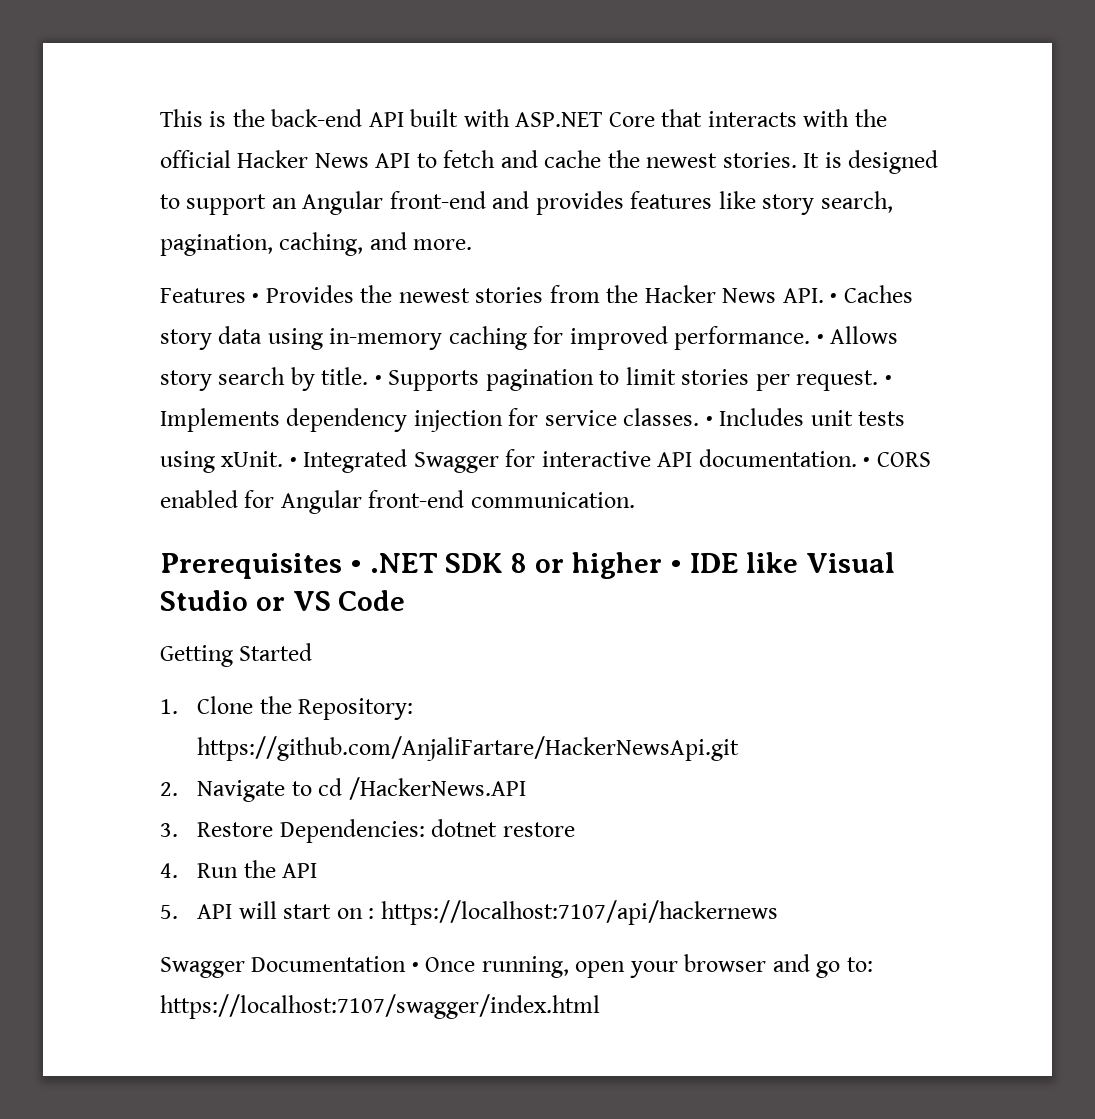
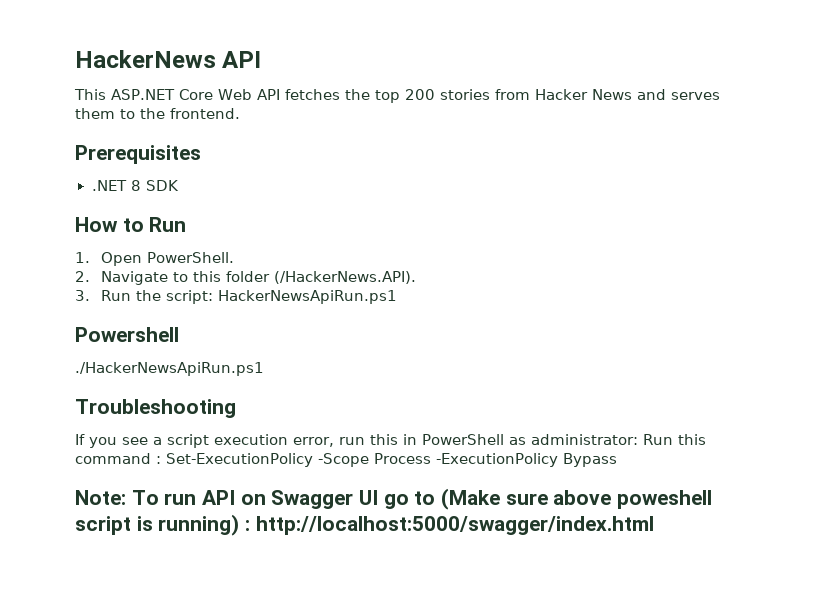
- This is the back-end API built with ASP.NET Core that interacts with the official Hacker News API to fetch and cache the newest stories. It is designed to support an Angular front-end and provides features like story search, pagination, caching, and more.
- Features • Provides the newest stories from the Hacker News API. • Caches story data using in-memory caching for improved performance. • Allows story search by title. • Supports pagination to limit stories per request. • Implements dependency injection for service classes. • Includes unit tests using xUnit. • Integrated Swagger for interactive API documentation. • CORS enabled for Angular front-end communication.
+ HackerNews API
+ This ASP.NET Core Web API fetches the top 200 stories from Hacker News and serves them to the frontend.
- Prerequisites • .NET SDK 8 or higher • IDE like Visual Studio or VS Code
- Getting Started
- 1. Clone the Repository: https://github.com/AnjaliFartare/HackerNewsApi.git
- 2. Navigate to cd /HackerNews.API
- 3. Restore Dependencies: dotnet restore
- 4. Run the API
- 5. API will start on : https://localhost:7107/api/hackernews
- Swagger Documentation • Once running, open your browser and go to: https://localhost:7107/swagger/index.html
+ Prerequisites
+ .NET 8 SDK
+ How to Run
+ 1. Open PowerShell.
+ 2. Navigate to this folder (/HackerNews.API).
+ 3. Run the script: HackerNewsApiRun.ps1
+ Powershell
+ ./HackerNewsApiRun.ps1
+ Troubleshooting
+ If you see a script execution error, run this in PowerShell as administrator: Run this command : Set-ExecutionPolicy -Scope Process -ExecutionPolicy Bypass
+ Note: To run API on Swagger UI go to (Make sure above poweshell script is running) : http://localhost:5000/swagger/index.html

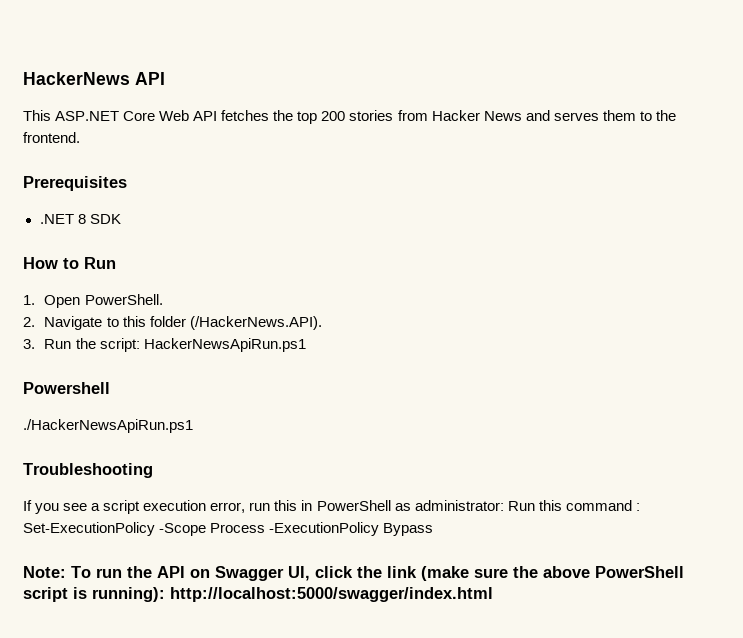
- Note: To run API on Swagger UI go to (Make sure above poweshell script is running) : http://localhost:5000/swagger/index.html
+ Note: To run the API on Swagger UI, click the link (make sure the above PowerShell script is running): http://localhost:5000/swagger/index.html

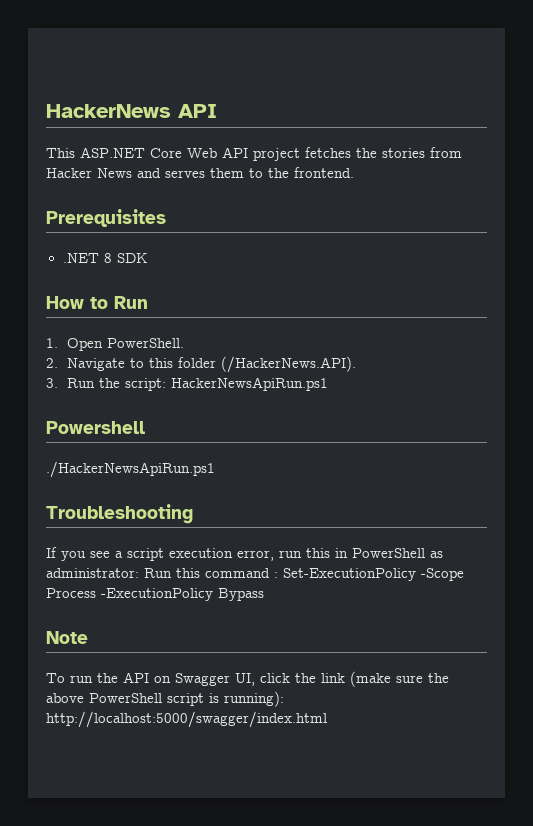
- This ASP.NET Core Web API fetches the top 200 stories from Hacker News and serves them to the frontend.
+ This ASP.NET Core Web API project fetches the stories from Hacker News and serves them to the frontend.
- Note: To run the API on Swagger UI, click the link (make sure the above PowerShell script is running): http://localhost:5000/swagger/index.html
+ Note
+ To run the API on Swagger UI, click the link (make sure the above PowerShell script is running): http://localhost:5000/swagger/index.html

